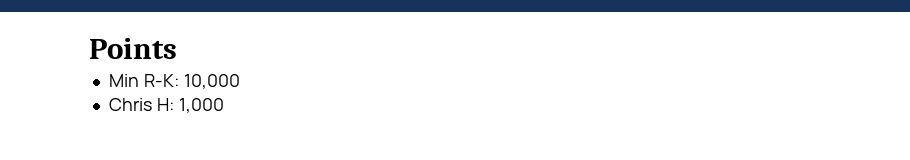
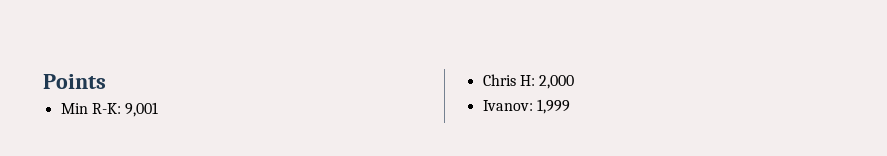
- Min R-K: 10,000
+ Min R-K: 9,001
- Chris H: 1,000
+ Chris H: 2,000
+ Ivanov: 1,999

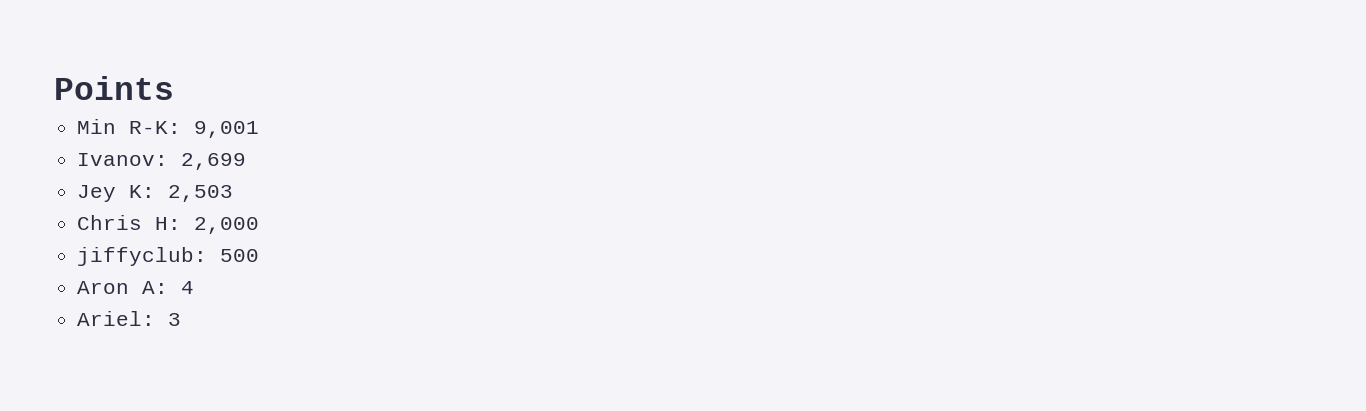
+ Ivanov: 2,699
+ Jey K: 2,503
  Chris H: 2,000
- Ivanov: 1,999
+ jiffyclub: 500
+ Aron A: 4
+ Ariel: 3

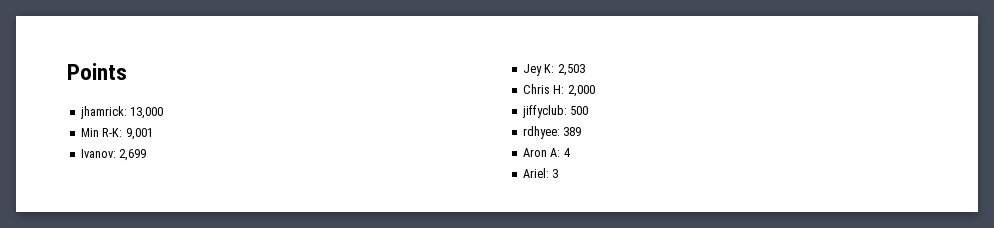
+ jhamrick: 13,000
+ rdhyee: 389

